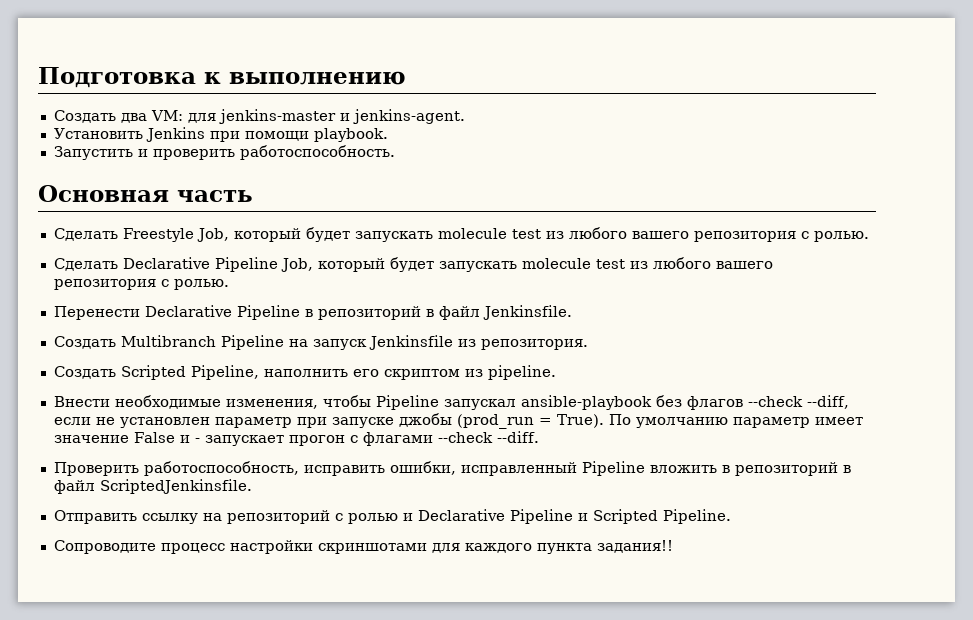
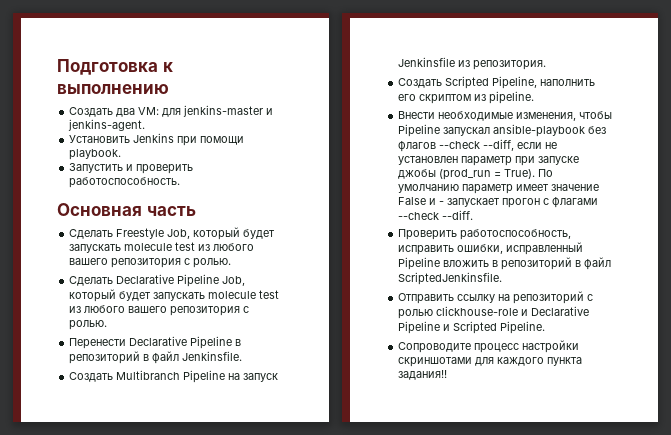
- Отправить ссылку на репозиторий с ролью и Declarative Pipeline и Scripted Pipeline.
+ Отправить ссылку на репозиторий с ролью clickhouse-role и Declarative Pipeline и Scripted Pipeline.

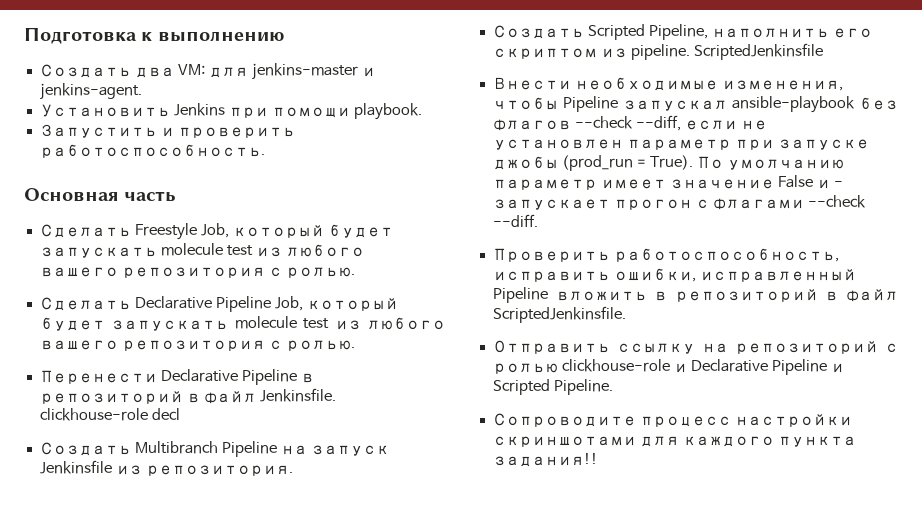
- Перенести Declarative Pipeline в репозиторий в файл Jenkinsfile.
+ Перенести Declarative Pipeline в репозиторий в файл Jenkinsfile. clickhouse-role decl
+ ScriptedJenkinsfile

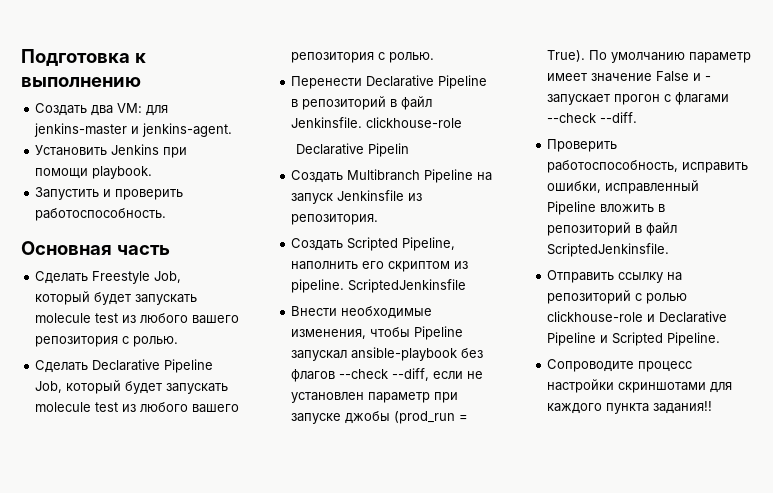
- Перенести Declarative Pipeline в репозиторий в файл Jenkinsfile. clickhouse-role decl
+ Перенести Declarative Pipeline в репозиторий в файл Jenkinsfile. clickhouse-role
+ Declarative Pipelin

